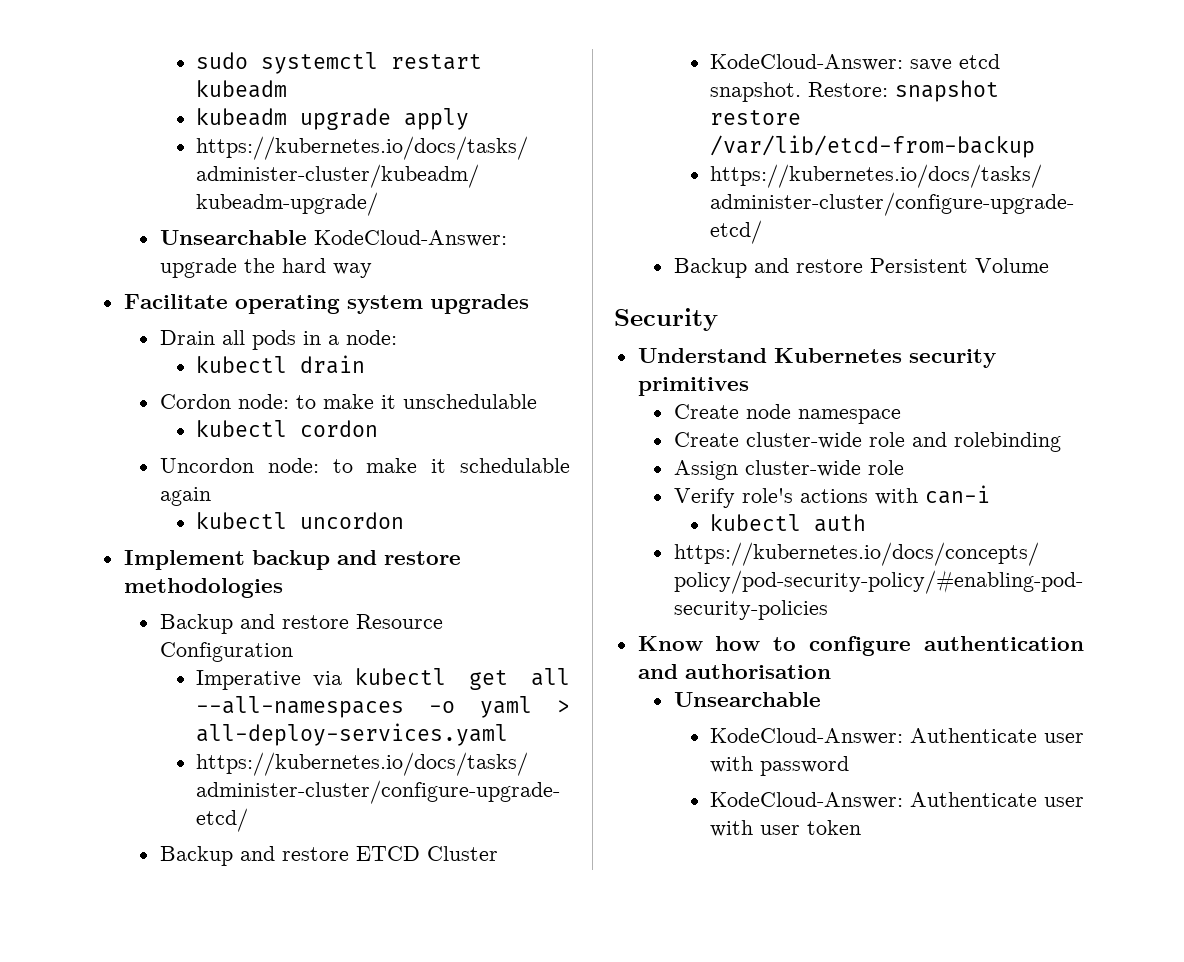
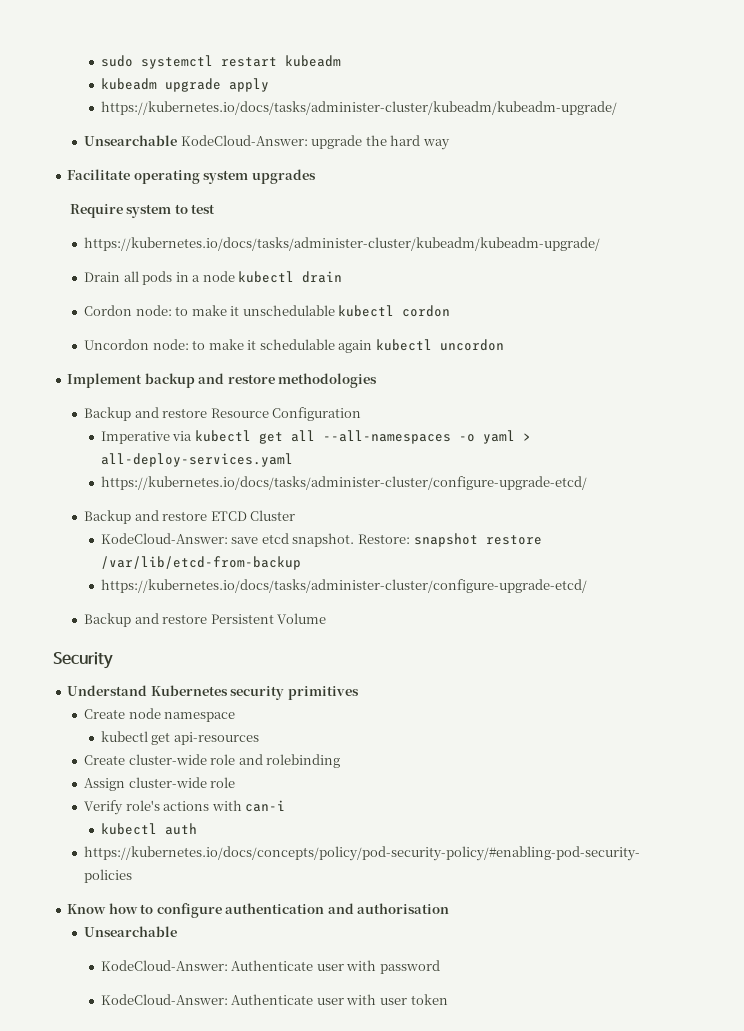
+ Require system to test
+ https://kubernetes.io/docs/tasks/administer-cluster/kubeadm/kubeadm-upgrade/
- Drain all pods in a node:
- kubectl drain
+ Drain all pods in a node kubectl drain
- Cordon node: to make it unschedulable
- kubectl cordon
+ Cordon node: to make it unschedulable kubectl cordon
- Uncordon node: to make it schedulable again
- kubectl uncordon
+ Uncordon node: to make it schedulable again kubectl uncordon
+ kubectl get api-resources

